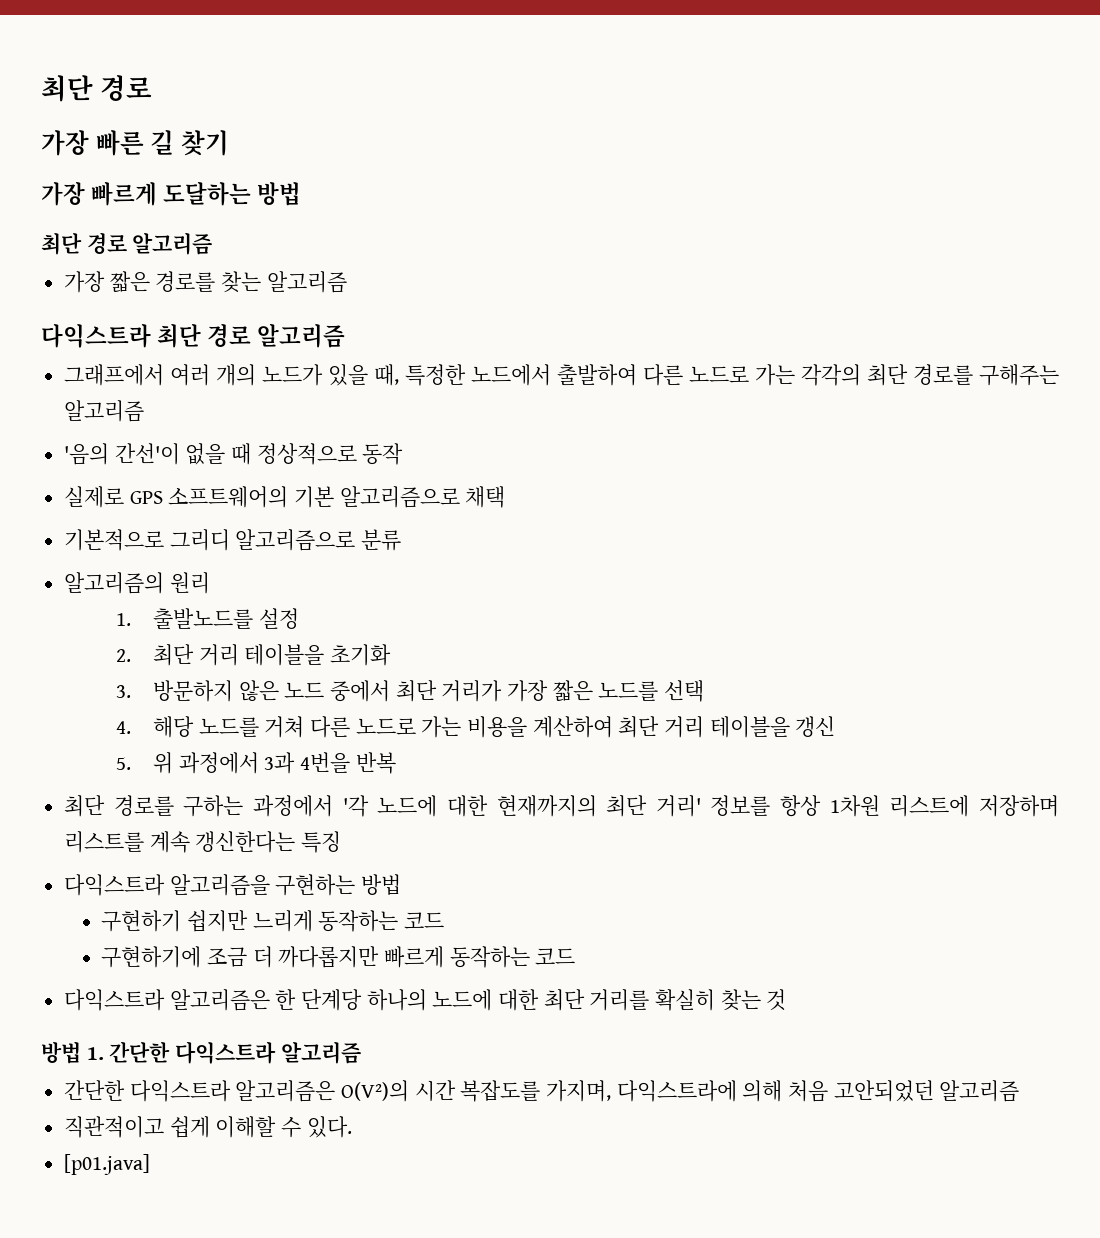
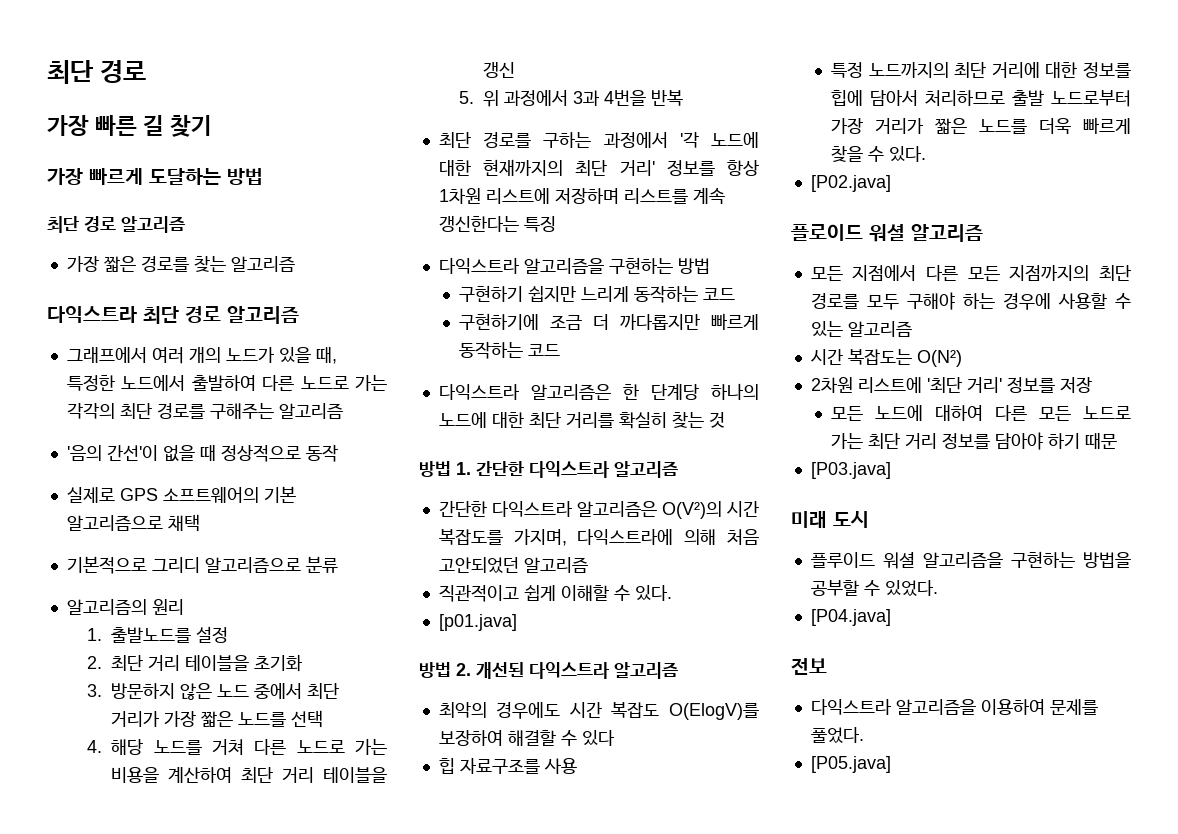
+ 방법 2. 개선된 다익스트라 알고리즘
+ 최악의 경우에도 시간 복잡도 O(ElogV)를 보장하여 해결할 수 있다
+ 힙 자료구조를 사용
+ 특정 노드까지의 최단 거리에 대한 정보를 힙에 담아서 처리하므로 출발 노드로부터 가장 거리가 짧은 노드를 더욱 빠르게 찾을 수 있다.
+ [P02.java]
+ 플로이드 워셜 알고리즘
+ 모든 지점에서 다른 모든 지점까지의 최단 경로를 모두 구해야 하는 경우에 사용할 수 있는 알고리즘
+ 시간 복잡도는 O(N²)
+ 2차원 리스트에 '최단 거리' 정보를 저장
+ 모든 노드에 대하여 다른 모든 노드로 가는 최단 거리 정보를 담아야 하기 때문
+ [P03.java]
+ 미래 도시
+ 플루이드 워셜 알고리즘을 구현하는 방법을 공부할 수 있었다.
+ [P04.java]
+ 전보
+ 다익스트라 알고리즘을 이용하여 문제를 풀었다.
+ [P05.java]

